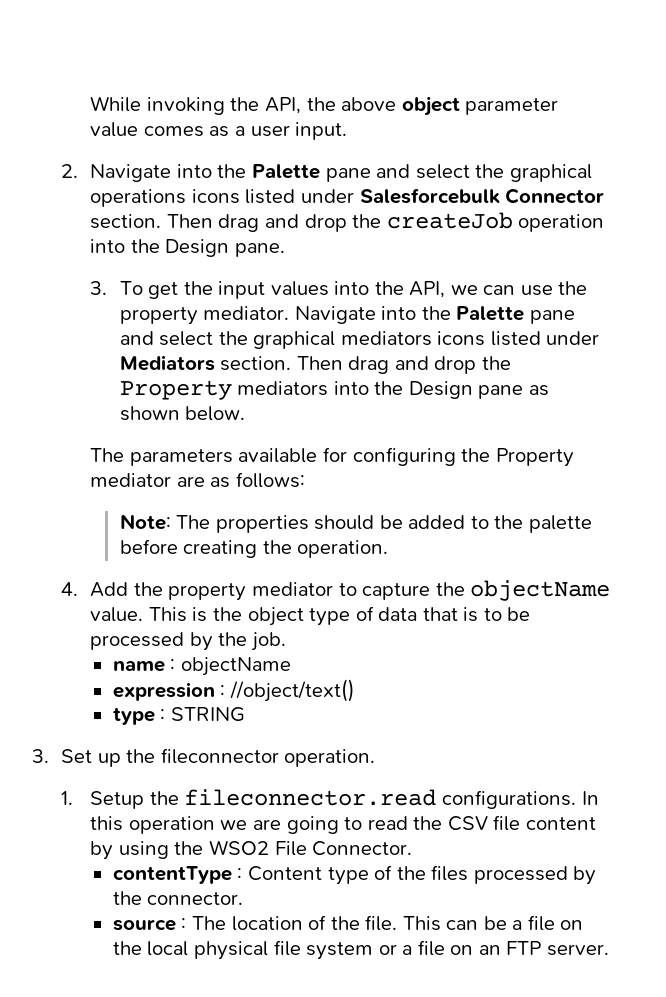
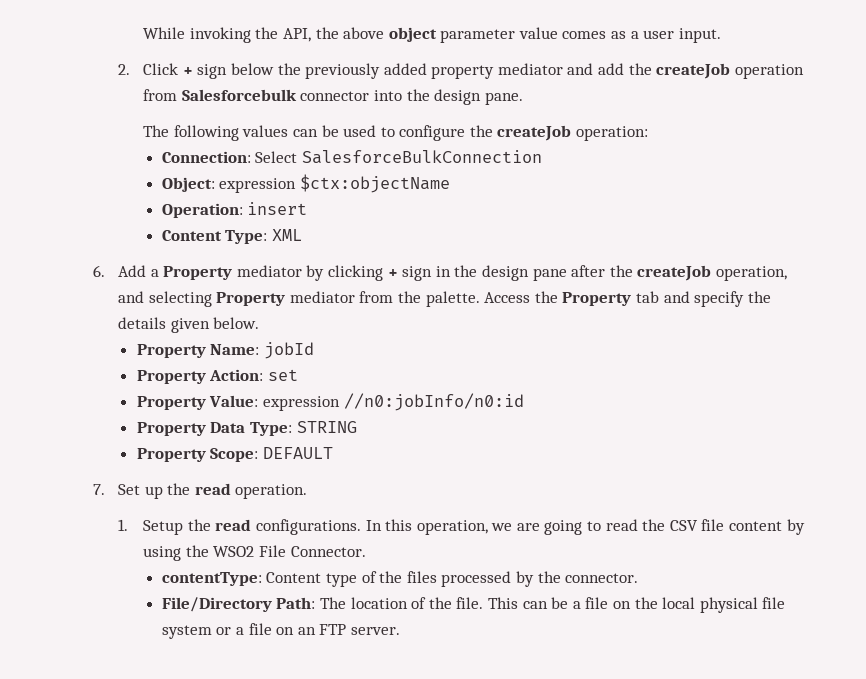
- 2. Navigate into the Palette pane and select the graphical operations icons listed under Salesforcebulk Connector section. Then drag and drop the createJob operation into the Design pane.
+ 2. Click + sign below the previously added property mediator and add the createJob operation from Salesforcebulk connector into the design pane.
- 3. To get the input values into the API, we can use the property mediator. Navigate into the Palette pane and select the graphical mediators icons listed under Mediators section. Then drag and drop the Property mediators into the Design pane as shown below.
- The parameters available for configuring the Property mediator are as follows:
- Note: The properties should be added to the palette before creating the operation.
- 4. Add the property mediator to capture the objectName value. This is the object type of data that is to be processed by the job.
- name : objectName
- expression : //object/text()
- type : STRING
- 3. Set up the fileconnector operation.
+ The following values can be used to configure the createJob operation:
+ Connection: Select SalesforceBulkConnection
+ Object: expression $ctx:objectName
+ Operation: insert
+ Content Type: XML
+ 6. Add a Property mediator by clicking + sign in the design pane after the createJob operation, and selecting Property mediator from the palette. Access the Property tab and specify the details given below.
+ Property Name: jobId
+ Property Action: set
+ Property Value: expression //n0:jobInfo/n0:id
+ Property Data Type: STRING
+ Property Scope: DEFAULT
+ 7. Set up the read operation.
- 1. Setup the fileconnector.read configurations.
+ 1. Setup the read configurations.
- In this operation we are going to read the CSV file content by using the WSO2 File Connector.
+ In this operation, we are going to read the CSV file content by using the WSO2 File Connector.
- contentType : Content type of the files processed by the connector.
+ contentType: Content type of the files processed by the connector.
- source : The location of the file.
+ File/Directory Path: The location of the file.

